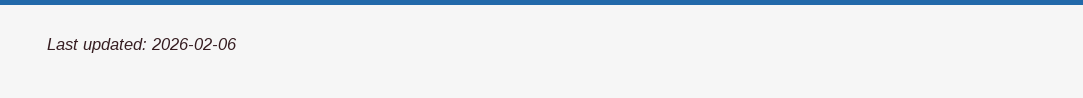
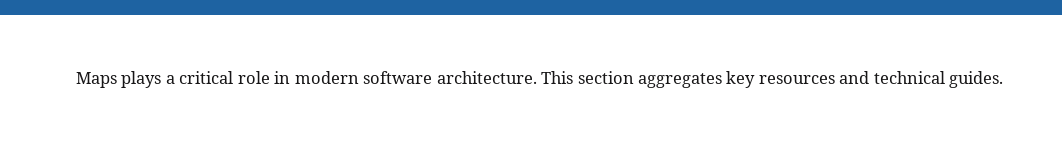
- Last updated: 2026-02-06
+ Maps plays a critical role in modern software architecture. This section aggregates key resources and technical guides.

